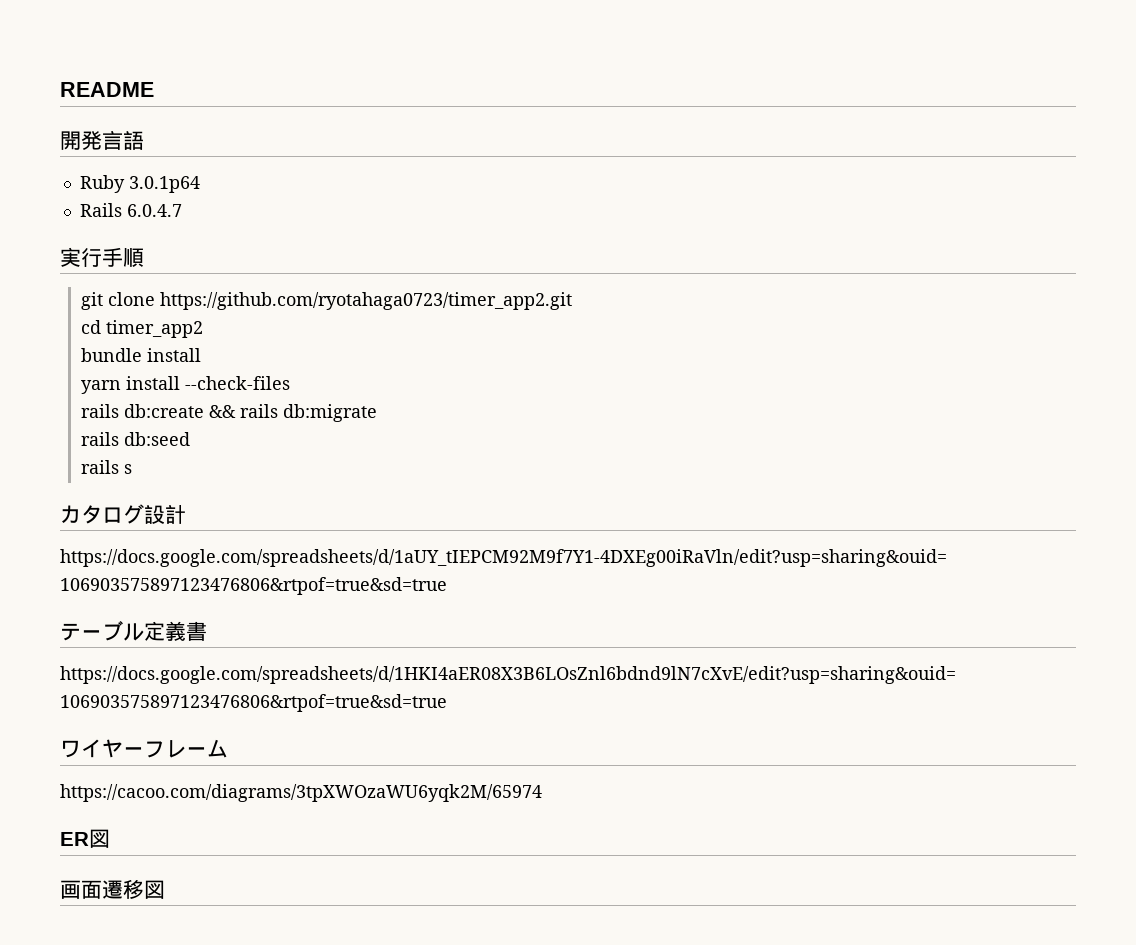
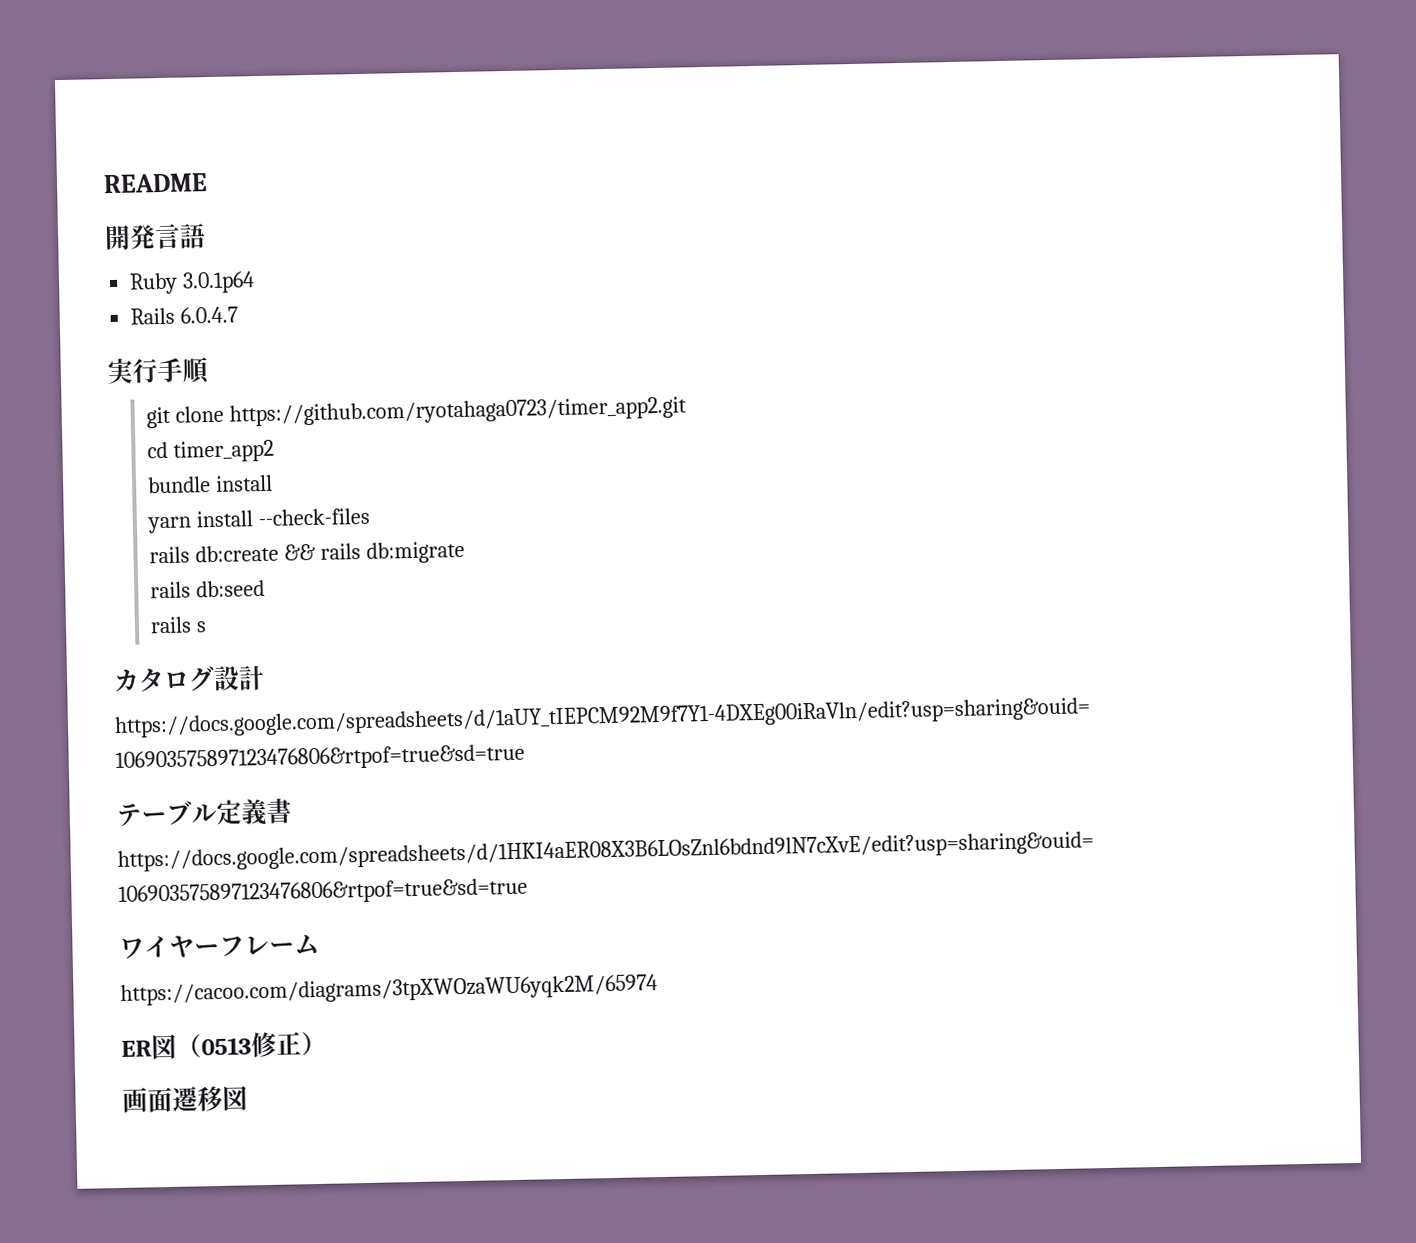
- ER図
+ ER図（0513修正）

